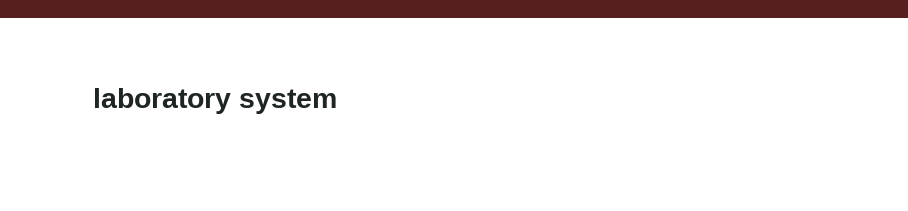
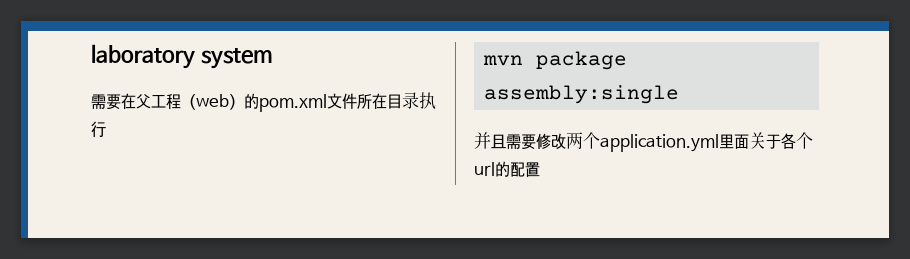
+ 需要在父工程（web）的pom.xml文件所在目录执行
+ mvn package assembly:single
+ 并且需要修改两个application.yml里面关于各个url的配置

